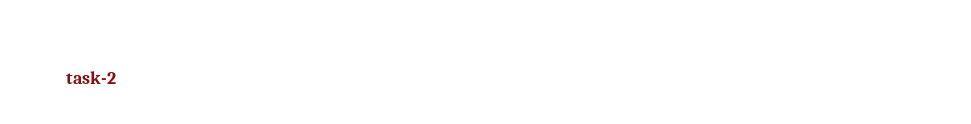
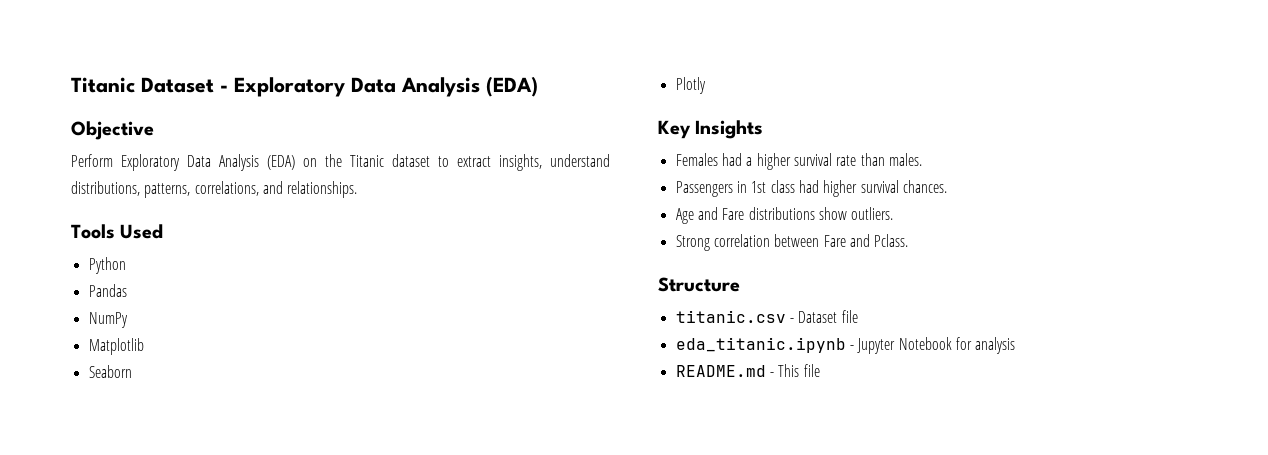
- task-2
+ Titanic Dataset - Exploratory Data Analysis (EDA)
+ Objective
+ Perform Exploratory Data Analysis (EDA) on the Titanic dataset to extract insights, understand distributions, patterns, correlations, and relationships.
+ Tools Used
+ Python
+ Pandas
+ NumPy
+ Matplotlib
+ Seaborn
+ Plotly
+ Key Insights
+ Females had a higher survival rate than males.
+ Passengers in 1st class had higher survival chances.
+ Age and Fare distributions show outliers.
+ Strong correlation between Fare and Pclass.
+ Structure
+ titanic.csv - Dataset file
+ eda_titanic.ipynb - Jupyter Notebook for analysis
+ README.md - This file

